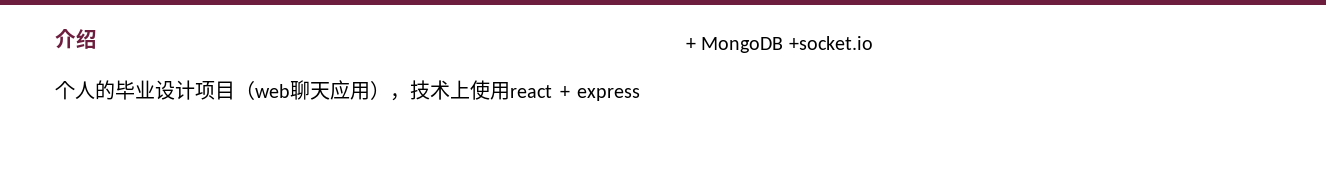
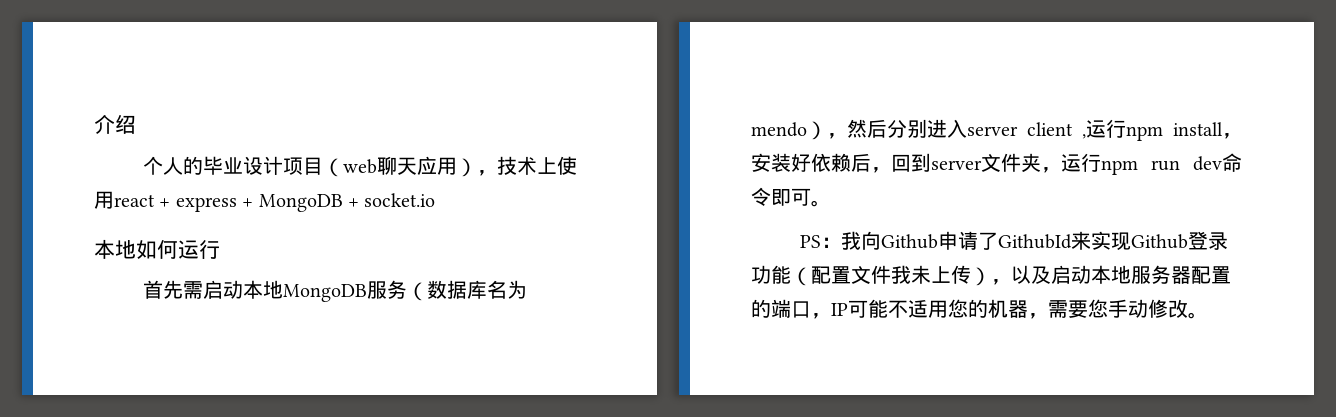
- 个人的毕业设计项目（web聊天应用），技术上使用react + express + MongoDB +socket.io
+ 个人的毕业设计项目（web聊天应用），技术上使用react + express + MongoDB + socket.io
+ 本地如何运行
+ 首先需启动本地MongoDB服务（数据库名为mendo），然后分别进入server client ,运行npm install，安装好依赖后，回到server文件夹，运行npm run dev命令即可。
+ PS：我向Github申请了GithubId来实现Github登录功能（配置文件我未上传），以及启动本地服务器配置的端口，IP可能不适用您的机器，需要您手动修改。

